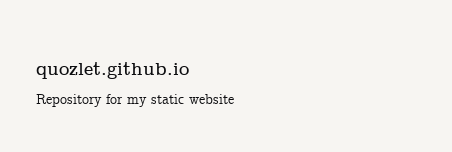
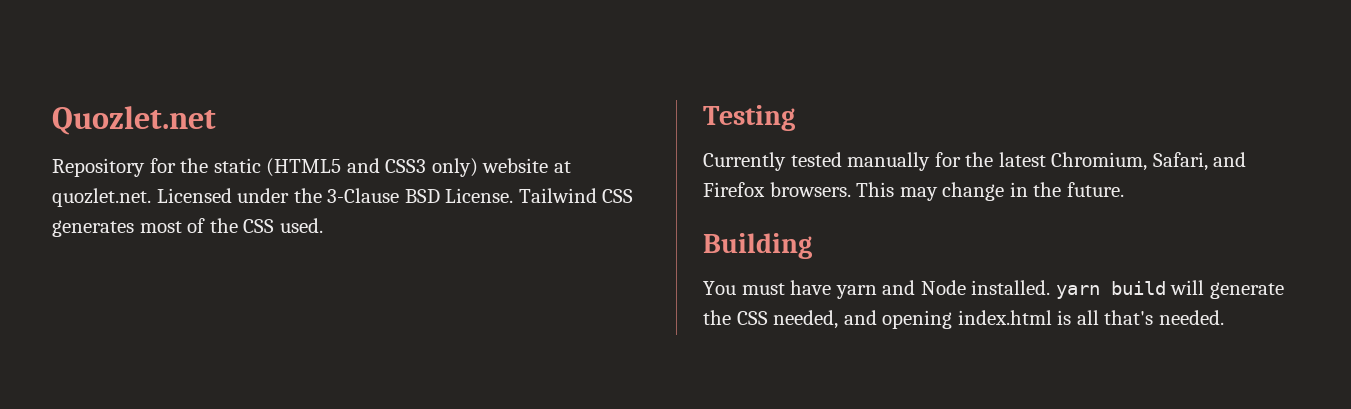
- quozlet.github.io
+ Quozlet.net
- Repository for my static website
+ Repository for the static (HTML5 and CSS3 only) website at quozlet.net. Licensed under the 3-Clause BSD License. Tailwind CSS generates most of the CSS used.
+ Testing
+ Currently tested manually for the latest Chromium, Safari, and Firefox browsers. This may change in the future.
+ Building
+ You must have yarn and Node installed. yarn build will generate the CSS needed, and opening index.html is all that's needed.

